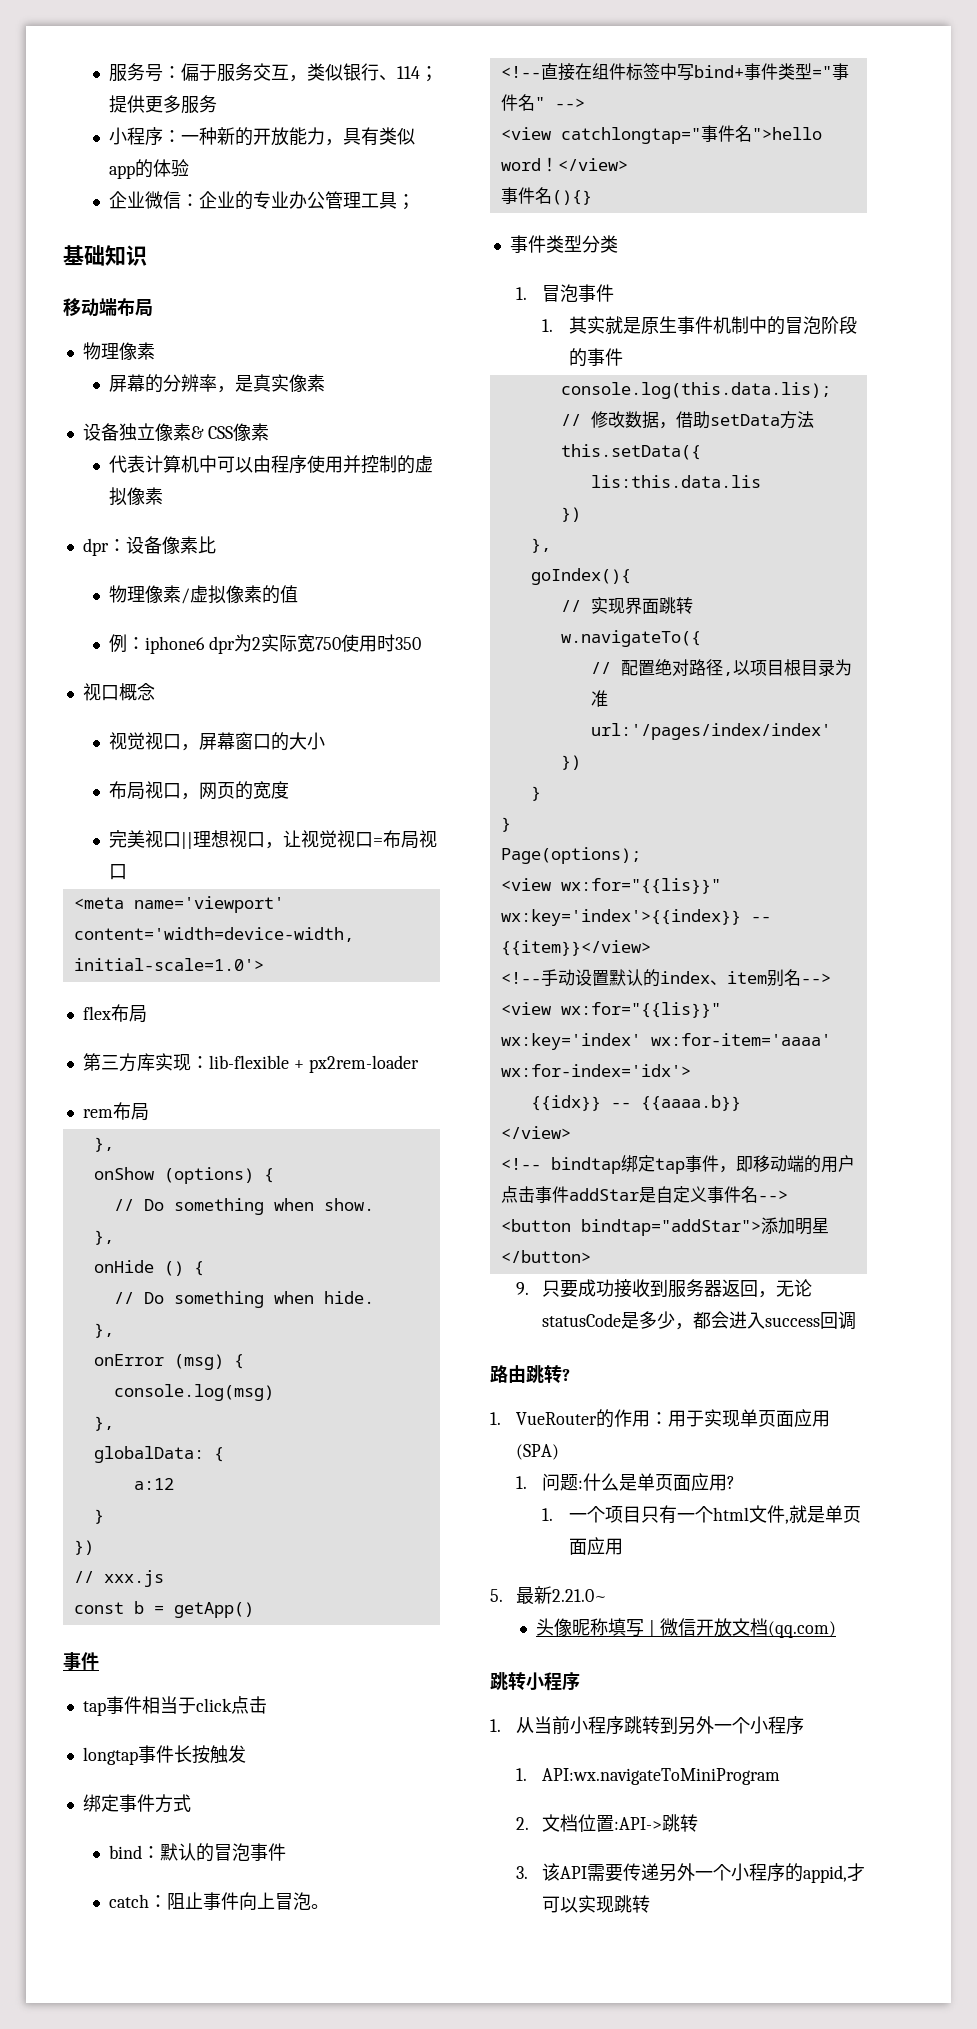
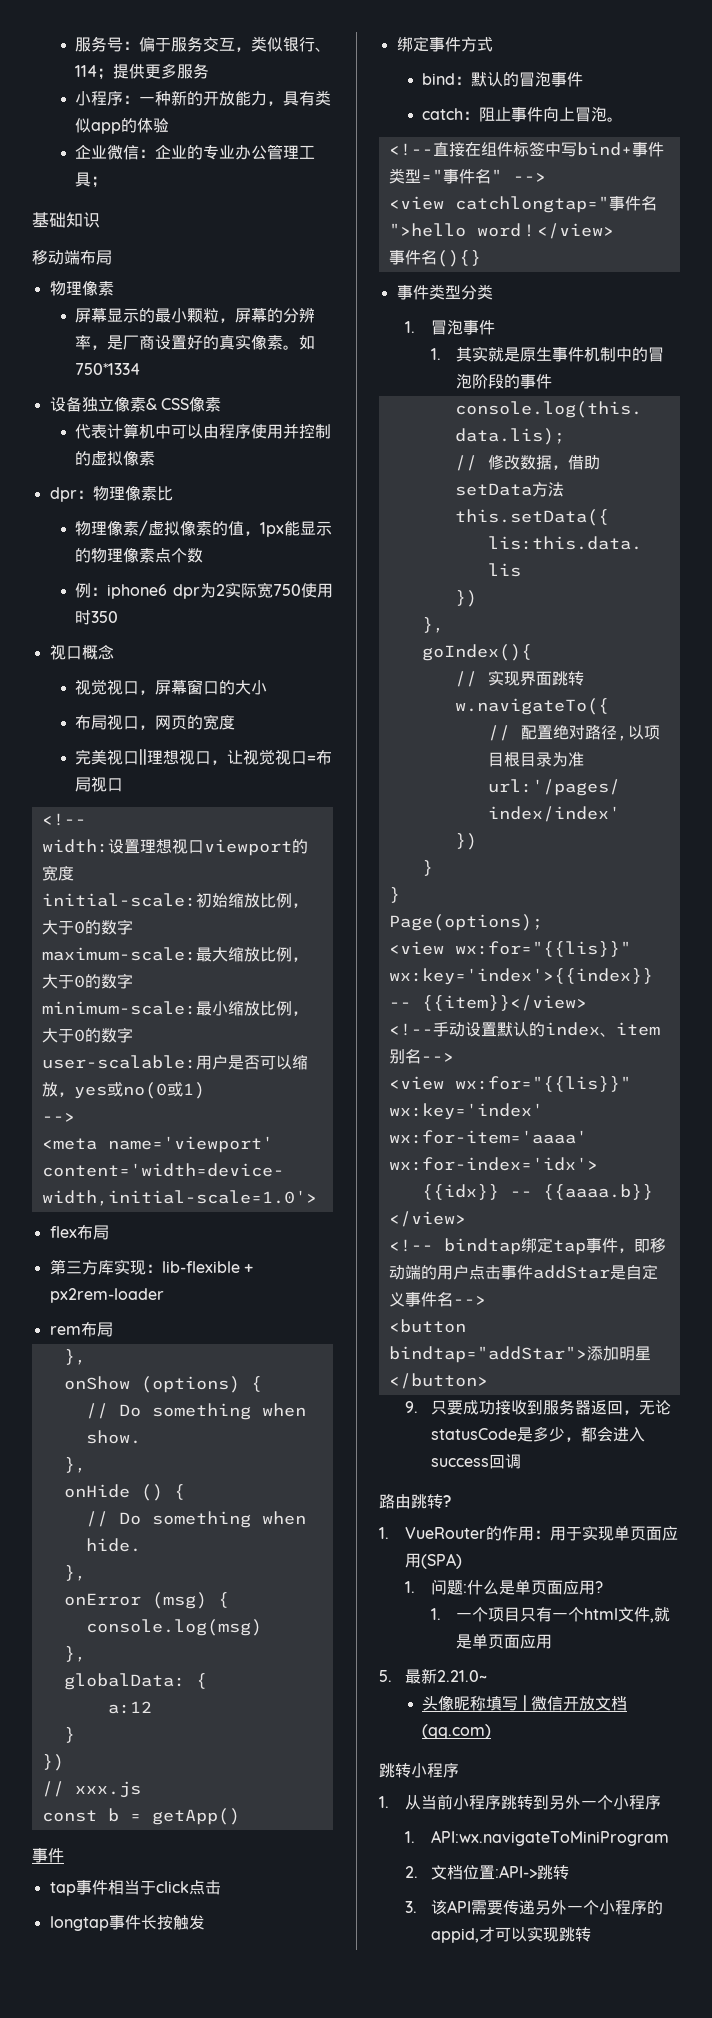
- 屏幕的分辨率，是真实像素
+ 屏幕显示的最小颗粒，屏幕的分辨率，是厂商设置好的真实像素。如750*1334
- dpr：设备像素比
+ dpr：物理像素比
- 物理像素/虚拟像素的值
+ 物理像素/虚拟像素的值，1px能显示的物理像素点个数
  完美视口||理想视口，让视觉视口=布局视口
+ <!--
+ width:设置理想视口viewport的宽度
+ initial-scale:初始缩放比例，大于0的数字
+ maximum-scale:最大缩放比例，大于0的数字
+ minimum-scale:最小缩放比例，大于0的数字
+ user-scalable:用户是否可以缩放，yes或no(0或1)
+ -->

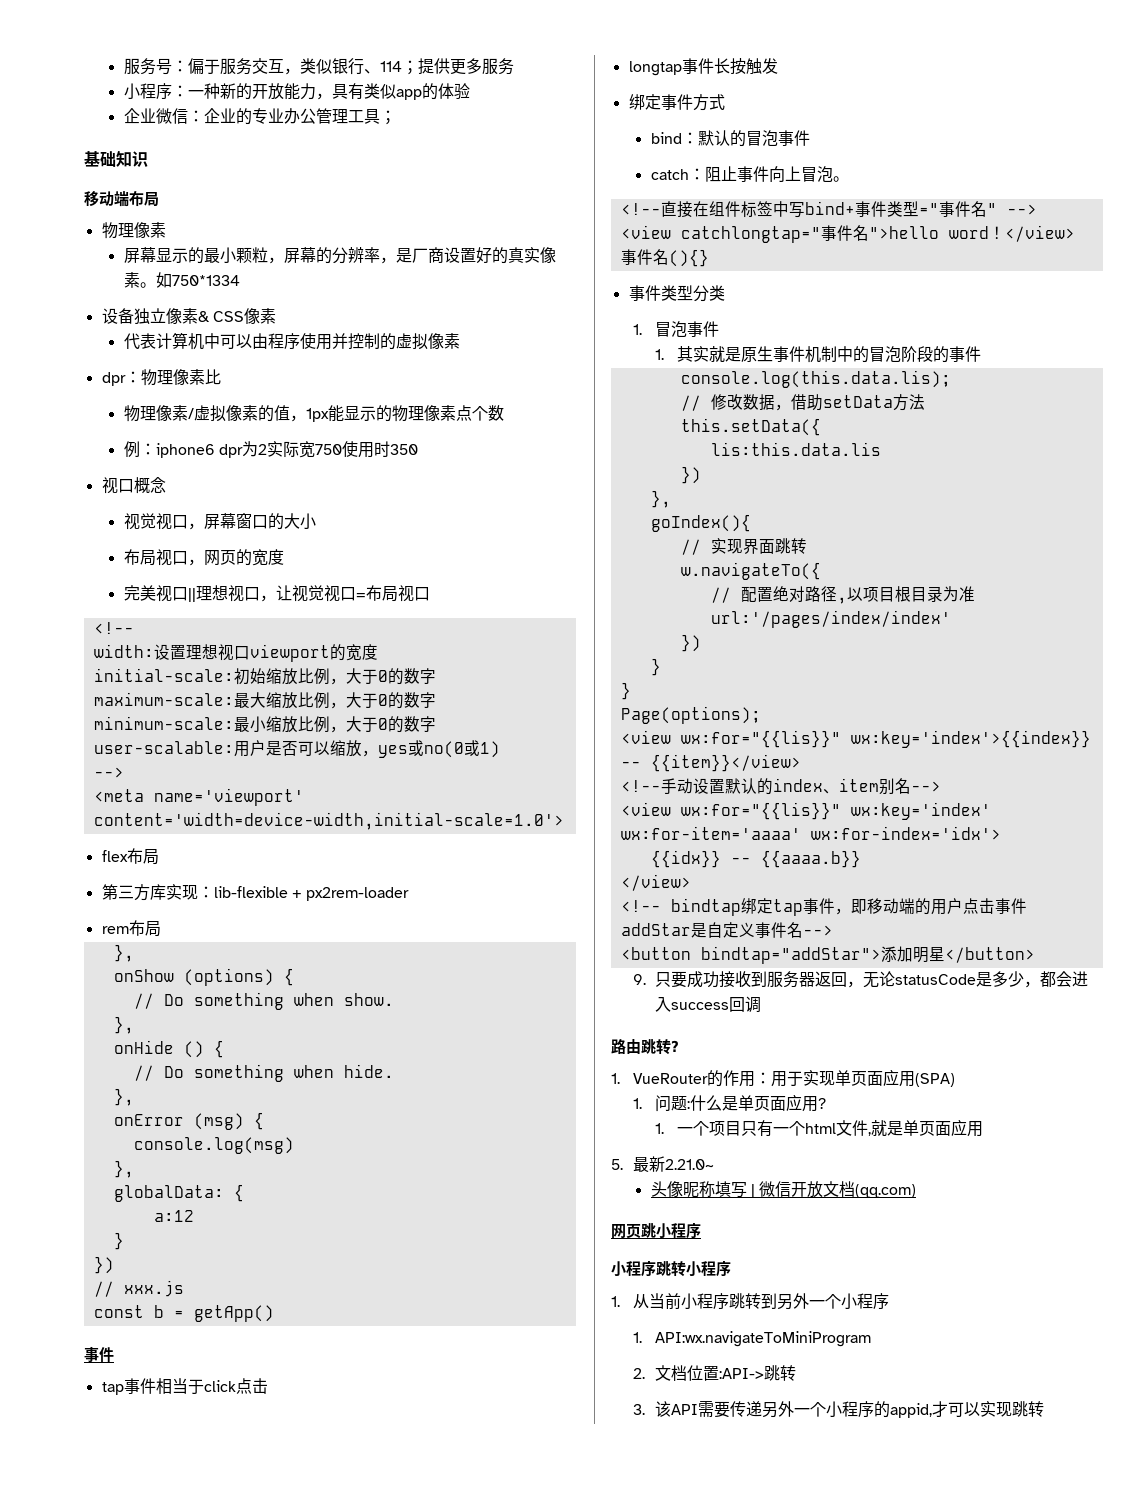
- 跳转小程序
+ 网页跳小程序
+ 小程序跳转小程序

